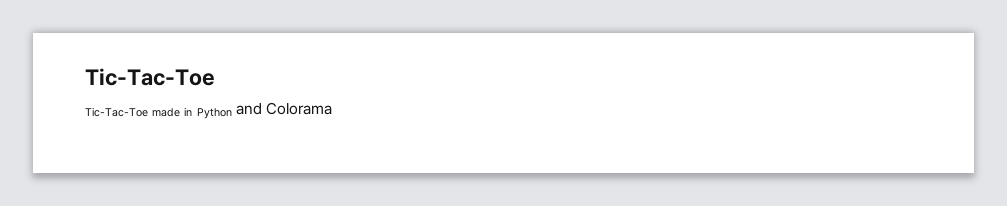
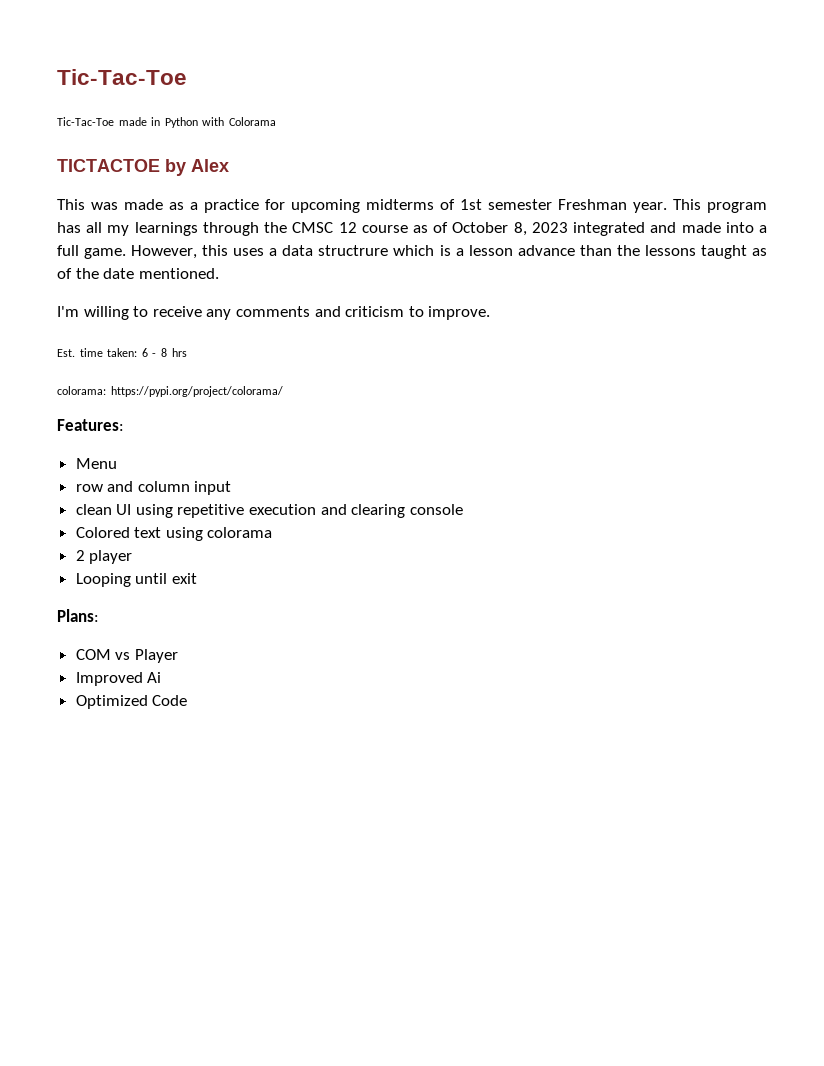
- Tic-Tac-Toe made in Python and Colorama
+ Tic-Tac-Toe made in Python with Colorama
+ TICTACTOE by Alex
+ This was made as a practice for upcoming midterms of 1st semester Freshman year. This program has all my learnings through the CMSC 12 course as of October 8, 2023 integrated and made into a full game. However, this uses a data structrure which is a lesson advance than the lessons taught as of the date mentioned.
+ I'm willing to receive any comments and criticism to improve.
+ Est. time taken: 6 - 8 hrs
+ colorama: https://pypi.org/project/colorama/
+ Features:
+ Menu
+ row and column input
+ clean UI using repetitive execution and clearing console
+ Colored text using colorama
+ 2 player
+ Looping until exit
+ Plans:
+ COM vs Player
+ Improved Ai
+ Optimized Code

